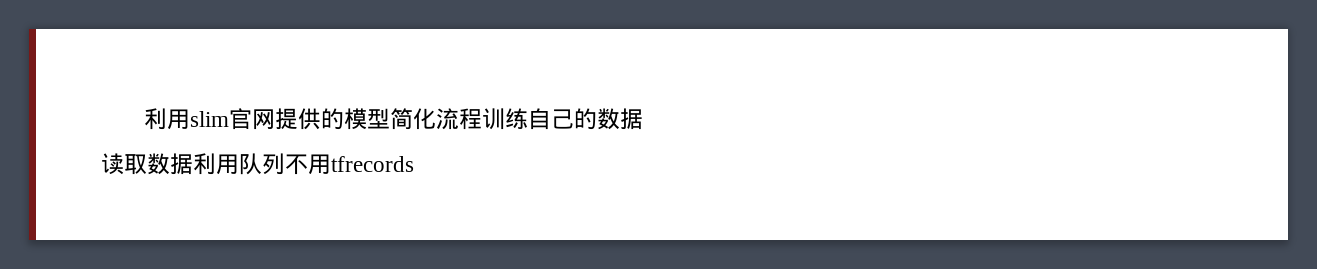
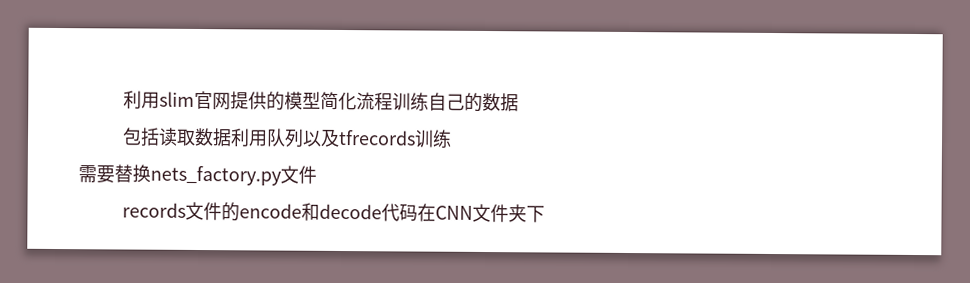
- 读取数据利用队列不用tfrecords
+ 包括读取数据利用队列以及tfrecords训练
+ 需要替换nets_factory.py文件
+ records文件的encode和decode代码在CNN文件夹下

